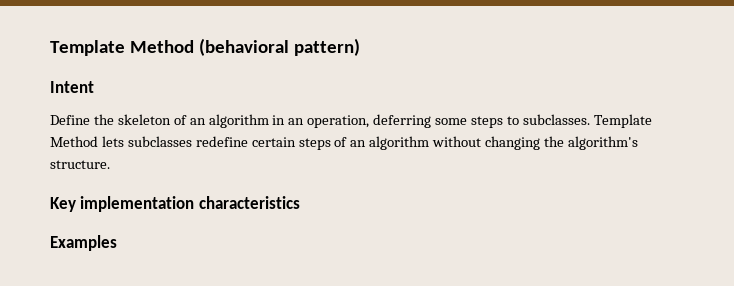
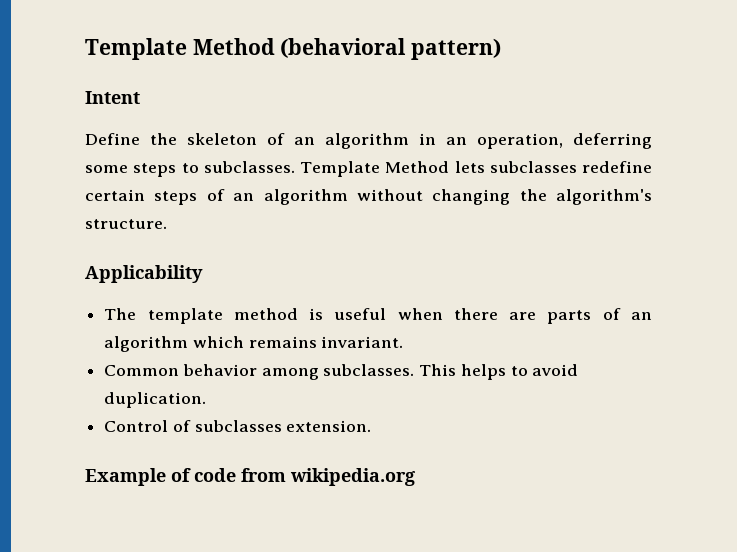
- Key implementation characteristics
- Examples
+ Applicability
+ The template method is useful when there are parts of an algorithm which remains invariant.
+ Common behavior among subclasses. This helps to avoid duplication.
+ Control of subclasses extension.
+ Example of code from wikipedia.org

